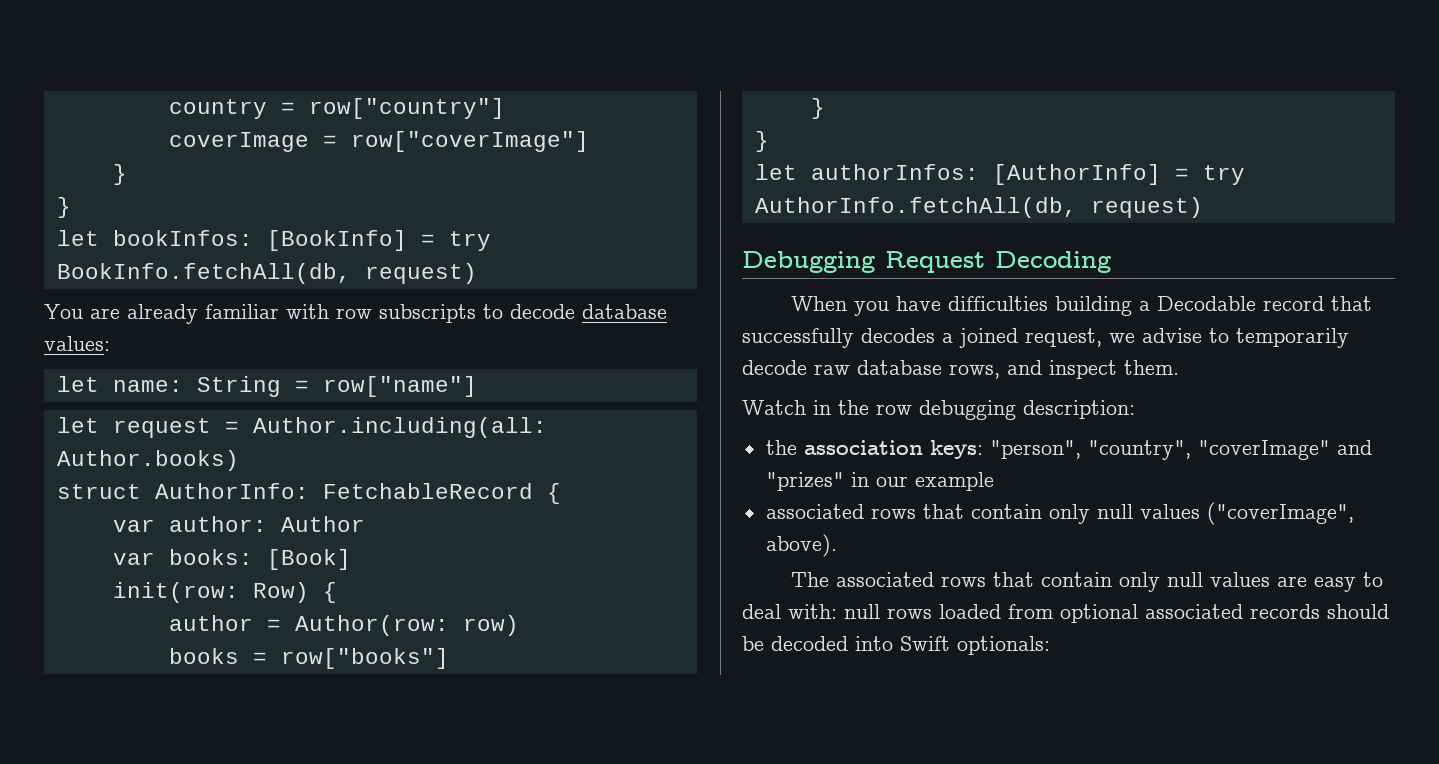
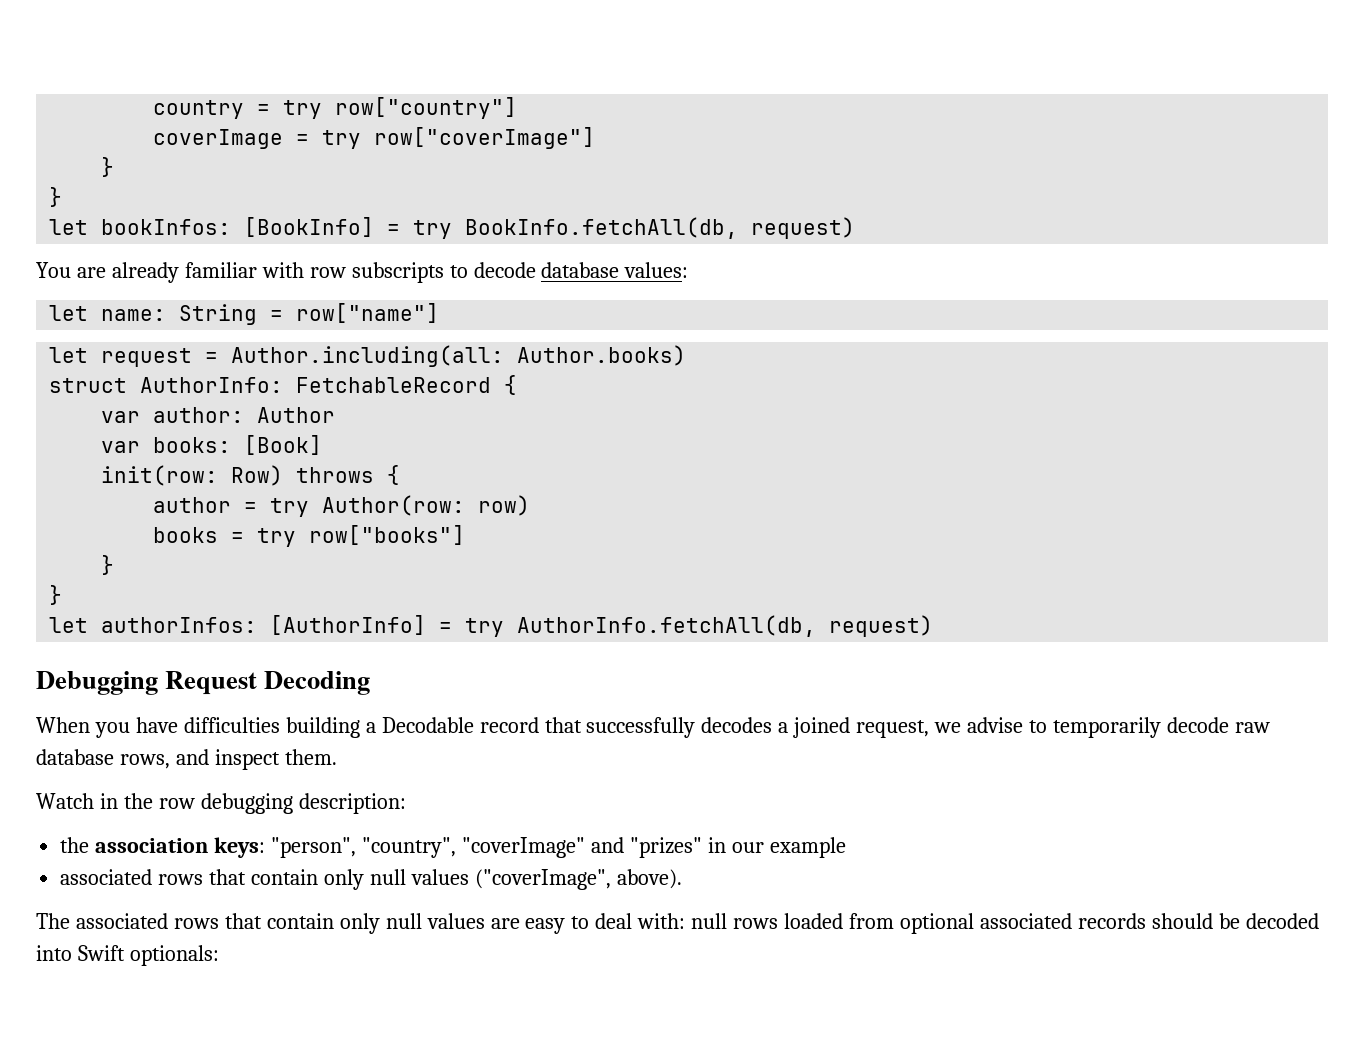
- country = row["country"]
+ country = try row["country"]
- coverImage = row["coverImage"]
+ coverImage = try row["coverImage"]
- init(row: Row) {
+ init(row: Row) throws {
- author = Author(row: row)
+ author = try Author(row: row)
- books = row["books"]
+ books = try row["books"]

